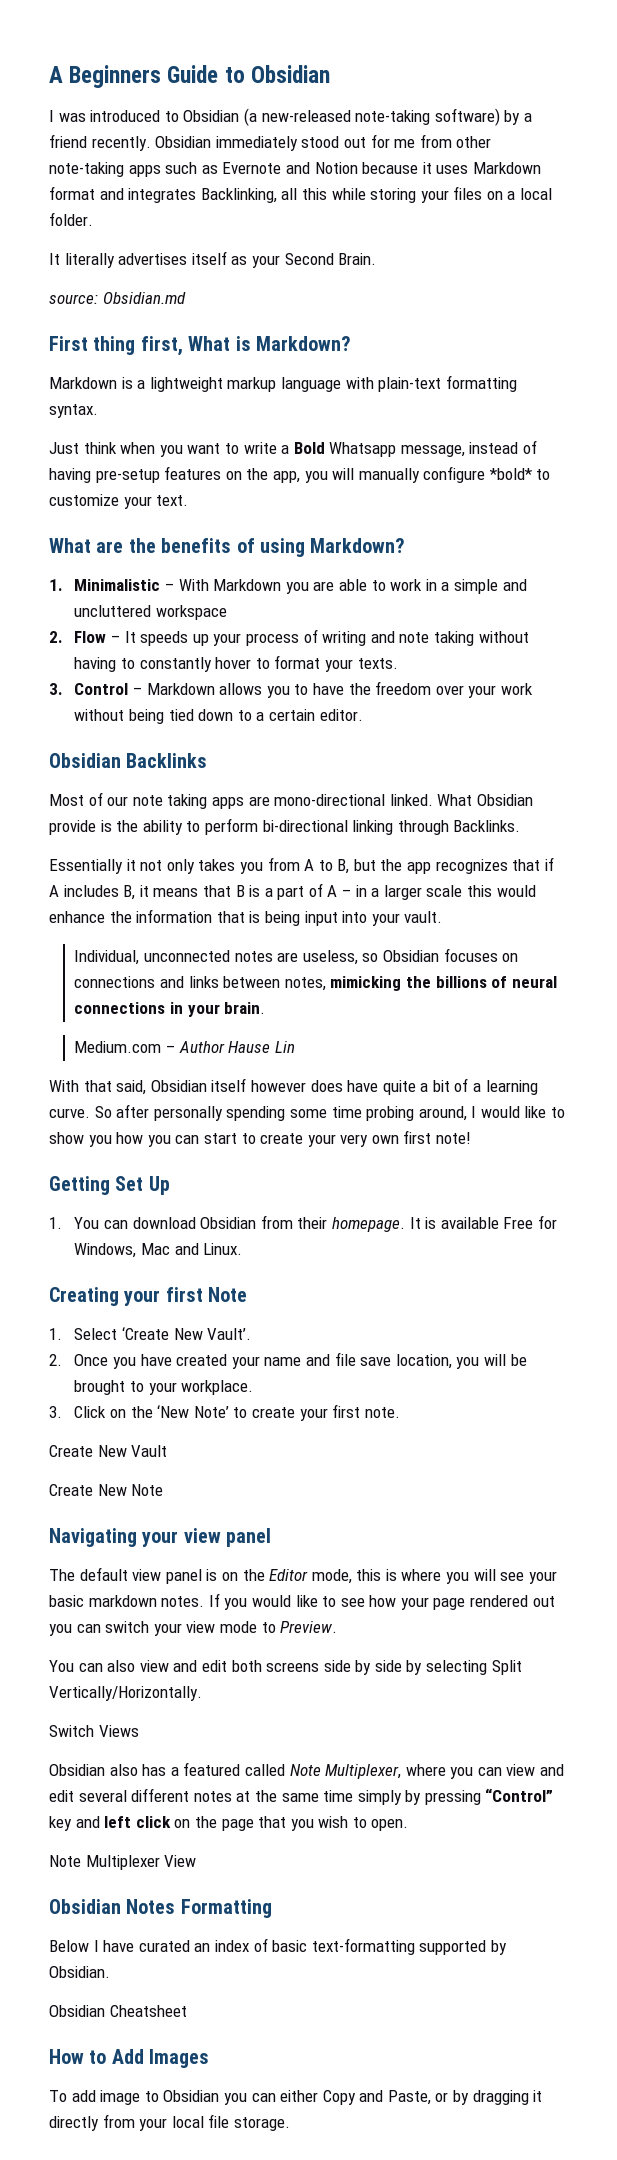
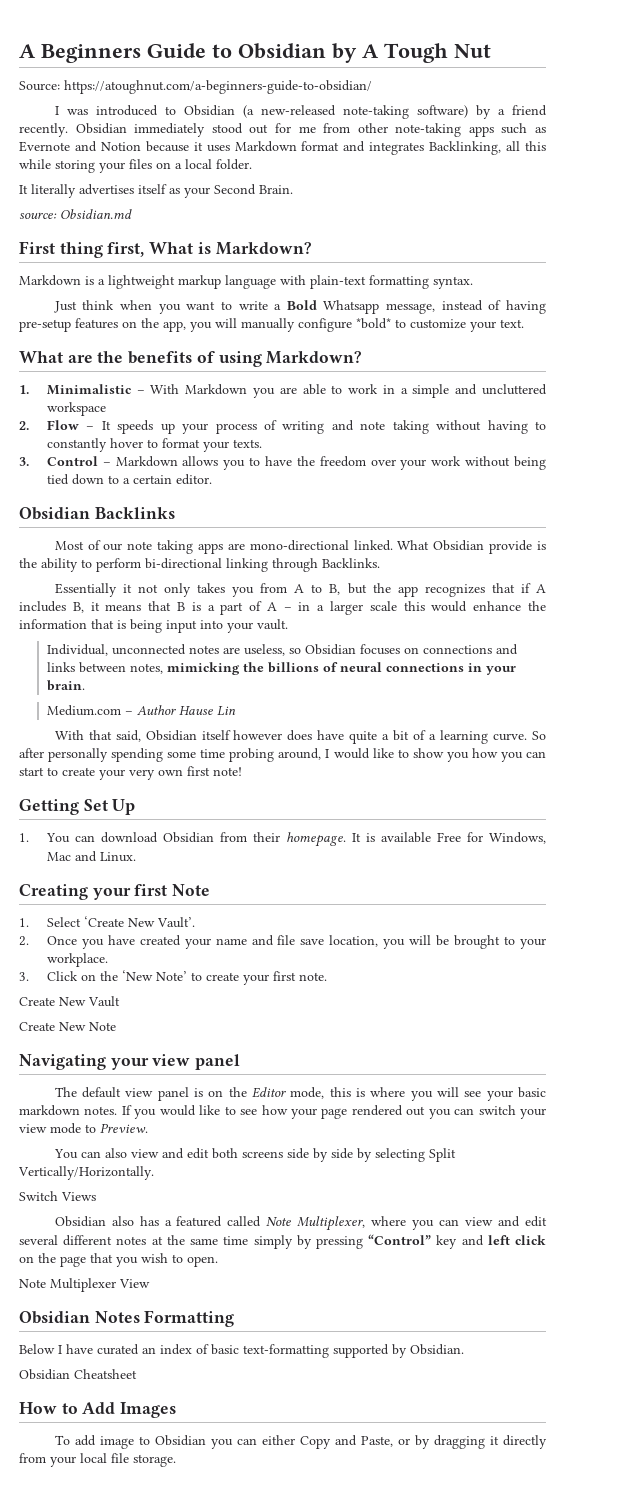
- A Beginners Guide to Obsidian
+ A Beginners Guide to Obsidian by A Tough Nut
+ Source: https://atoughnut.com/a-beginners-guide-to-obsidian/

